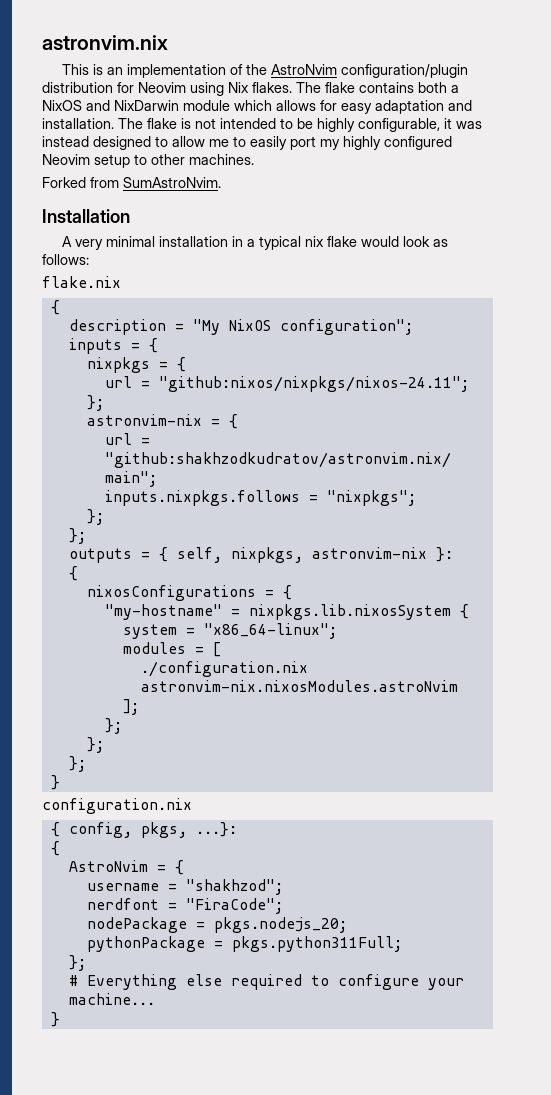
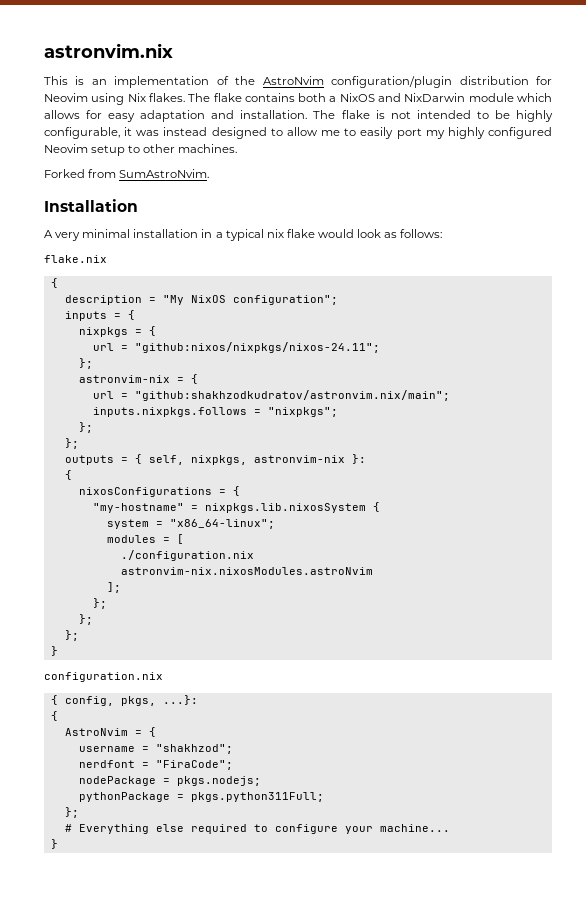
- nodePackage = pkgs.nodejs_20;
+ nodePackage = pkgs.nodejs;

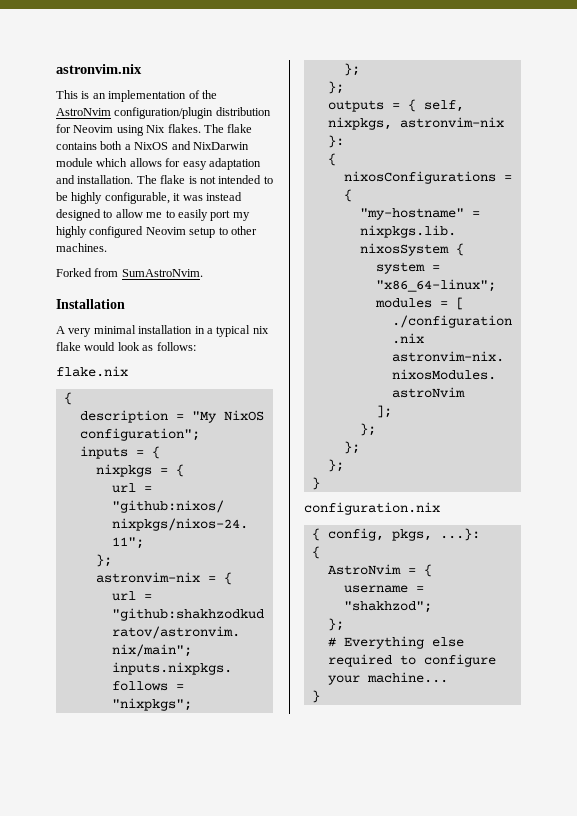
- nerdfont = "FiraCode";
- nodePackage = pkgs.nodejs;
- pythonPackage = pkgs.python311Full;

